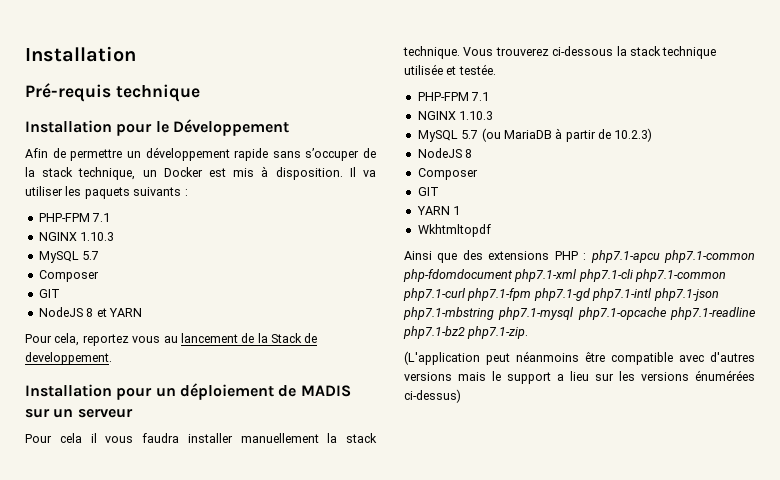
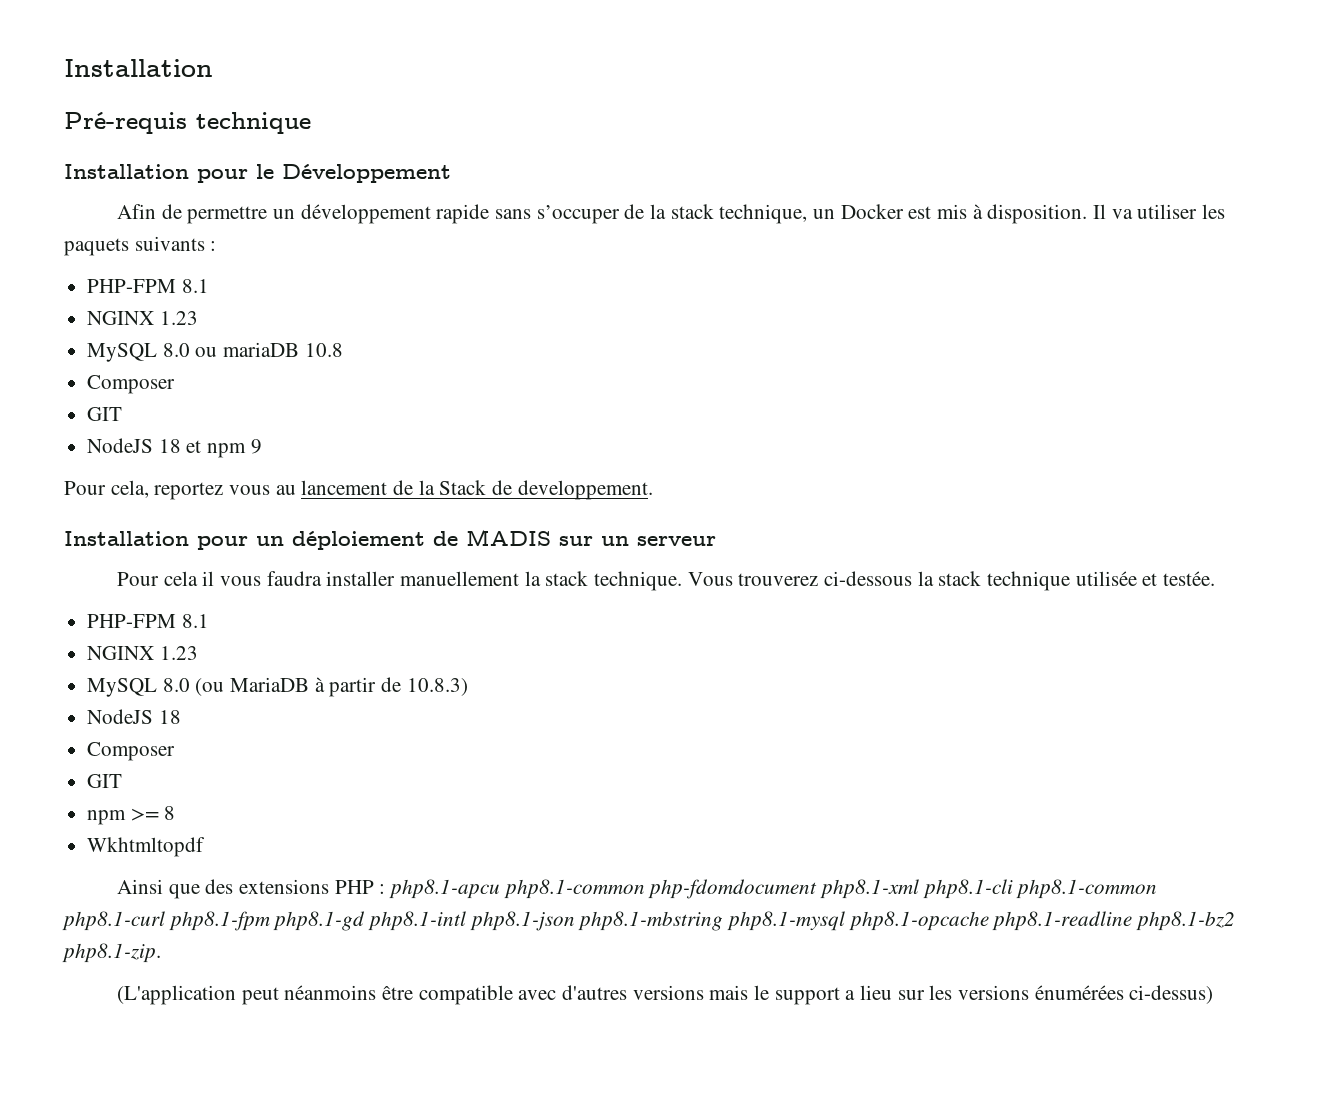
  Il va utiliser les paquets suivants :
- PHP-FPM 7.1
- NGINX 1.10.3
- MySQL 5.7
+ PHP-FPM 8.1
+ NGINX 1.23
+ MySQL 8.0 ou mariaDB 10.8
- NodeJS 8 et YARN
+ NodeJS 18 et npm 9
  Vous trouverez ci-dessous la stack technique utilisée et testée.
- PHP-FPM 7.1
- NGINX 1.10.3
- MySQL 5.7 (ou MariaDB à partir de 10.2.3)
- NodeJS 8
+ PHP-FPM 8.1
+ NGINX 1.23
+ MySQL 8.0 (ou MariaDB à partir de 10.8.3)
+ NodeJS 18
  Composer
  GIT
- YARN 1
+ npm >= 8
- Ainsi que des extensions PHP : php7.1-apcu php7.1-common php-fdomdocument php7.1-xml php7.1-cli php7.1-common php7.1-curl php7.1-fpm php7.1-gd php7.1-intl php7.1-json php7.1-mbstring php7.1-mysql php7.1-opcache php7.1-readline php7.1-bz2 php7.1-zip.
+ Ainsi que des extensions PHP : php8.1-apcu php8.1-common php-fdomdocument php8.1-xml php8.1-cli php8.1-common php8.1-curl php8.1-fpm php8.1-gd php8.1-intl php8.1-json php8.1-mbstring php8.1-mysql php8.1-opcache php8.1-readline php8.1-bz2 php8.1-zip.

